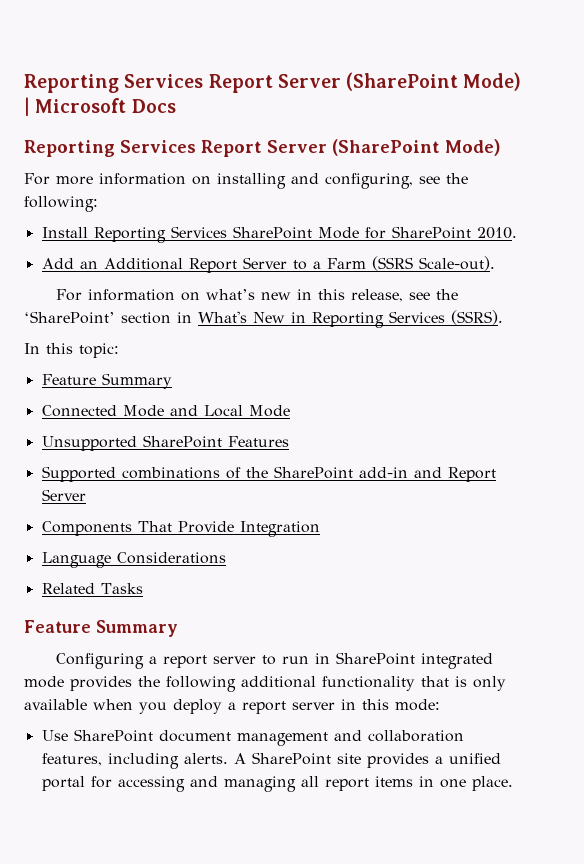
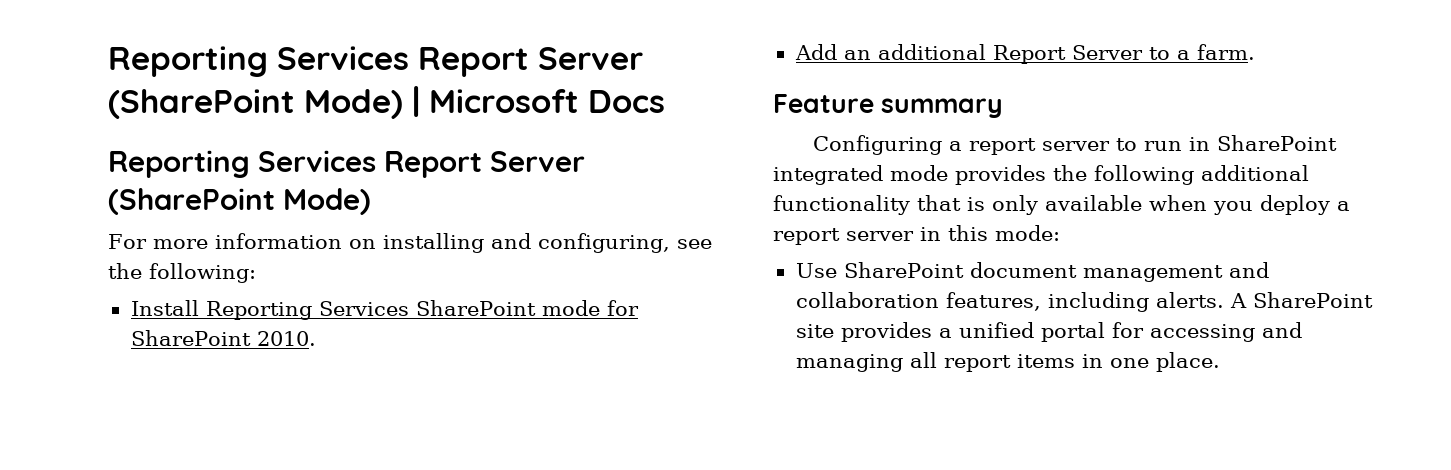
- Install Reporting Services SharePoint Mode for SharePoint 2010.
+ Install Reporting Services SharePoint mode for SharePoint 2010.
- Add an Additional Report Server to a Farm (SSRS Scale-out).
- For information on what’s new in this release, see the ‘SharePoint’ section in What's New in Reporting Services (SSRS).
- In this topic:
- Feature Summary
- Connected Mode and Local Mode
- Unsupported SharePoint Features
- Supported combinations of the SharePoint add-in and Report Server
- Components That Provide Integration
- Language Considerations
- Related Tasks
- Feature Summary
+ Add an additional Report Server to a farm.
+ Feature summary

